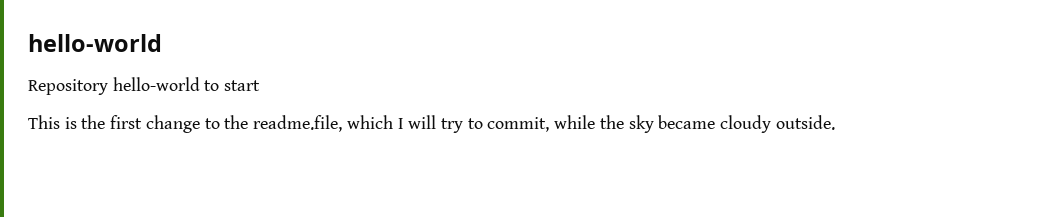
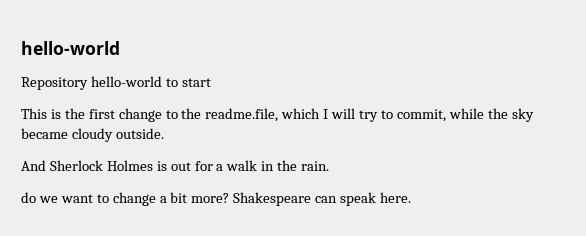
+ And Sherlock Holmes is out for a walk in the rain.
+ do we want to change a bit more? Shakespeare can speak here.

